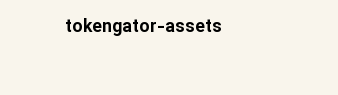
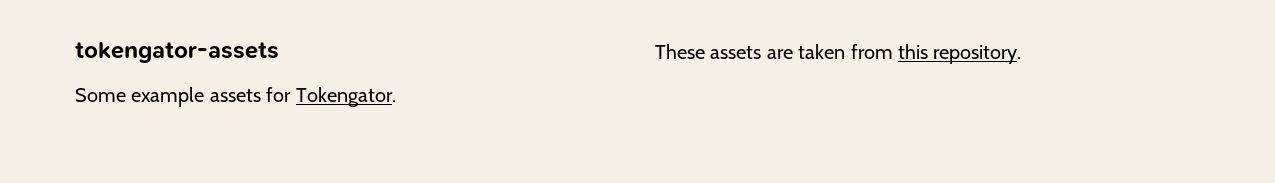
+ Some example assets for Tokengator.
+ These assets are taken from this repository.

